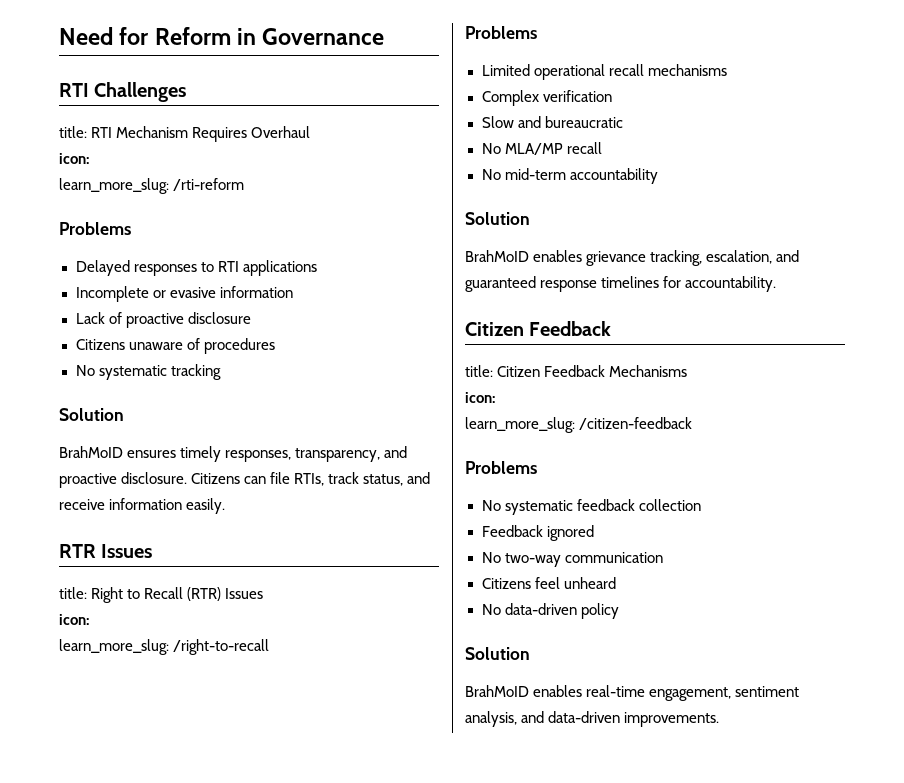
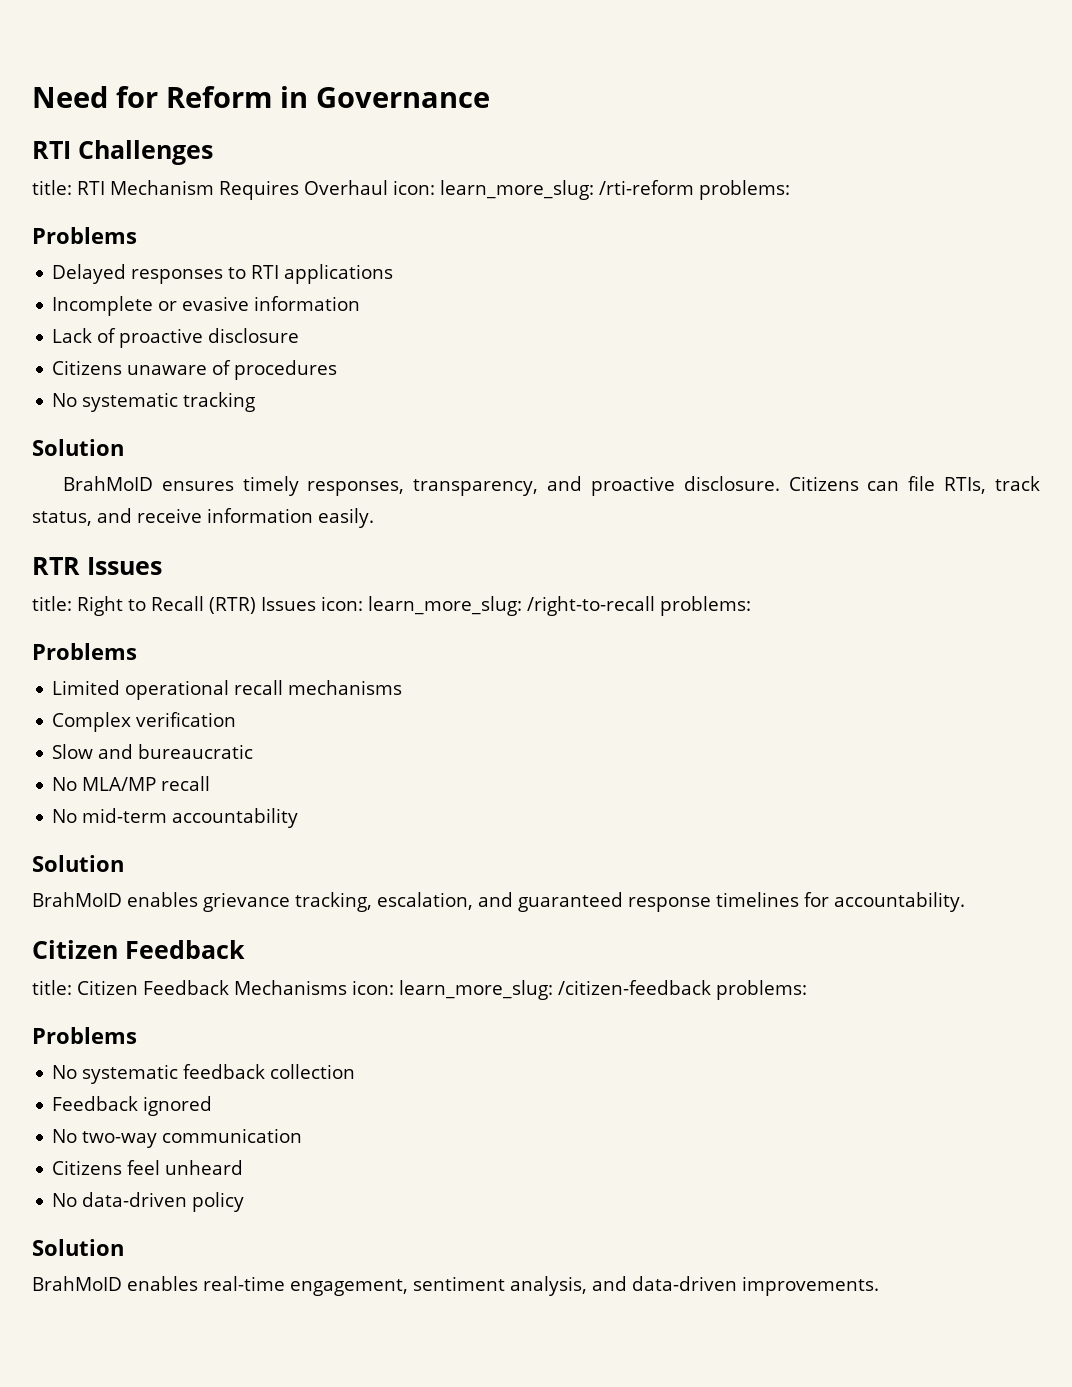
- title: RTI Mechanism Requires Overhaul
- icon:
- learn_more_slug: /rti-reform
+ title: RTI Mechanism Requires Overhaul icon: learn_more_slug: /rti-reform problems:
- title: Right to Recall (RTR) Issues
- icon:
- learn_more_slug: /right-to-recall
+ title: Right to Recall (RTR) Issues icon: learn_more_slug: /right-to-recall problems:
- title: Citizen Feedback Mechanisms
- icon:
- learn_more_slug: /citizen-feedback
+ title: Citizen Feedback Mechanisms icon: learn_more_slug: /citizen-feedback problems:

